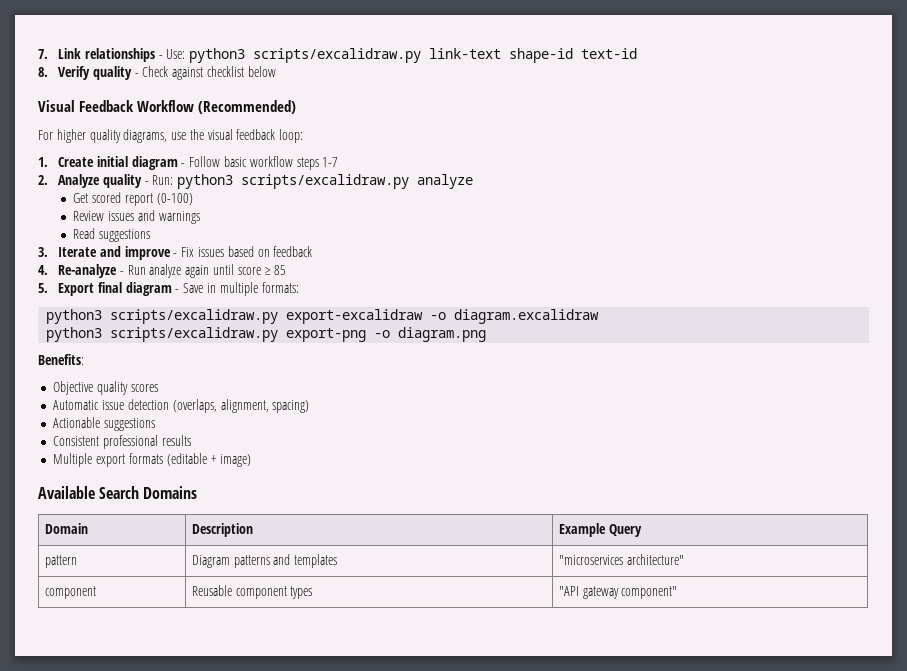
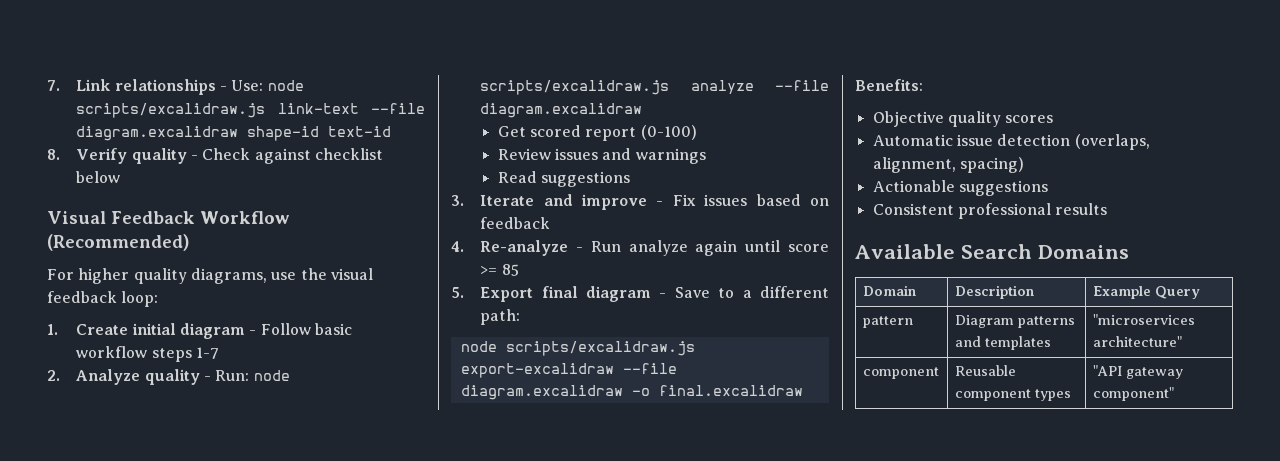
- 7. Link relationships - Use: python3 scripts/excalidraw.py link-text shape-id text-id
+ 7. Link relationships - Use: node scripts/excalidraw.js link-text --file diagram.excalidraw shape-id text-id
- 2. Analyze quality - Run: python3 scripts/excalidraw.py analyze
+ 2. Analyze quality - Run: node scripts/excalidraw.js analyze --file diagram.excalidraw
- 4. Re-analyze - Run analyze again until score ≥ 85
+ 4. Re-analyze - Run analyze again until score >= 85
- 5. Export final diagram - Save in multiple formats:
- python3 scripts/excalidraw.py export-excalidraw -o diagram.excalidraw
- python3 scripts/excalidraw.py export-png -o diagram.png
+ 5. Export final diagram - Save to a different path:
+ node scripts/excalidraw.js export-excalidraw --file diagram.excalidraw -o final.excalidraw
- Multiple export formats (editable + image)

